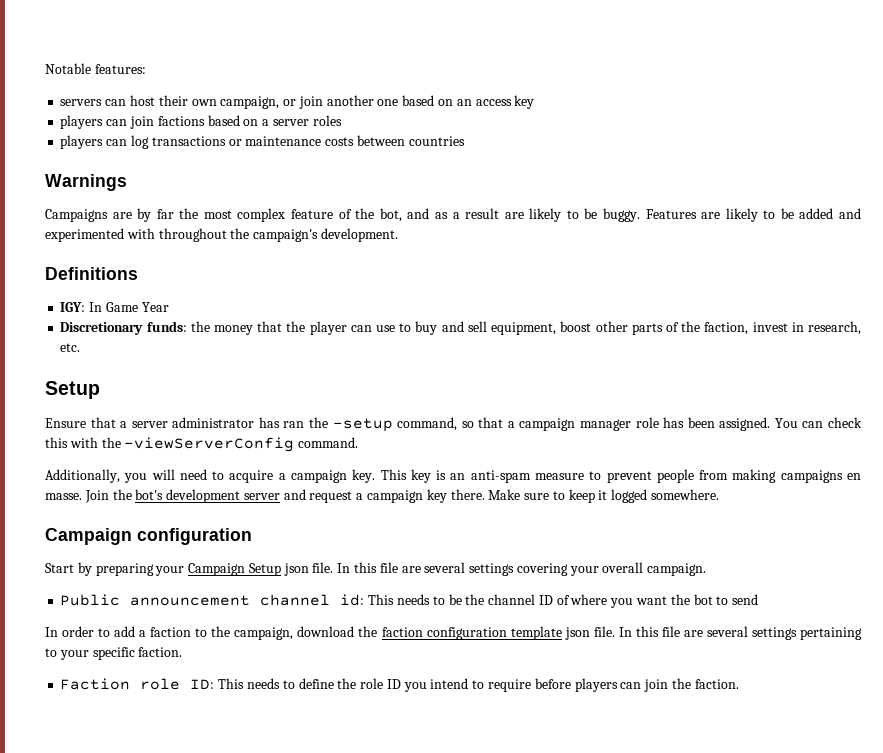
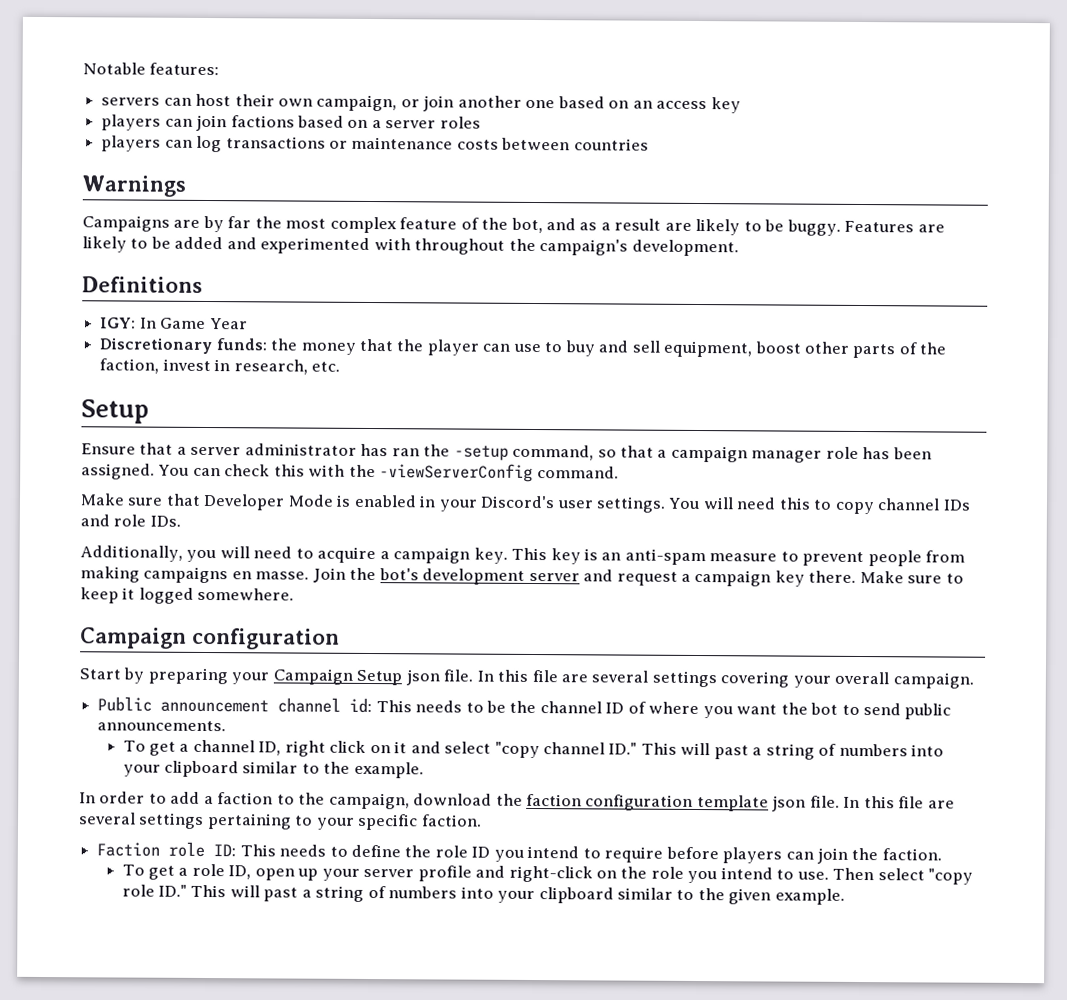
+ Make sure that Developer Mode is enabled in your Discord's user settings. You will need this to copy channel IDs and role IDs.
- Public announcement channel id: This needs to be the channel ID of where you want the bot to send
+ Public announcement channel id: This needs to be the channel ID of where you want the bot to send public announcements.
+ To get a channel ID, right click on it and select "copy channel ID." This will past a string of numbers into your clipboard similar to the example.
+ To get a role ID, open up your server profile and right-click on the role you intend to use. Then select "copy role ID." This will past a string of numbers into your clipboard similar to the given example.

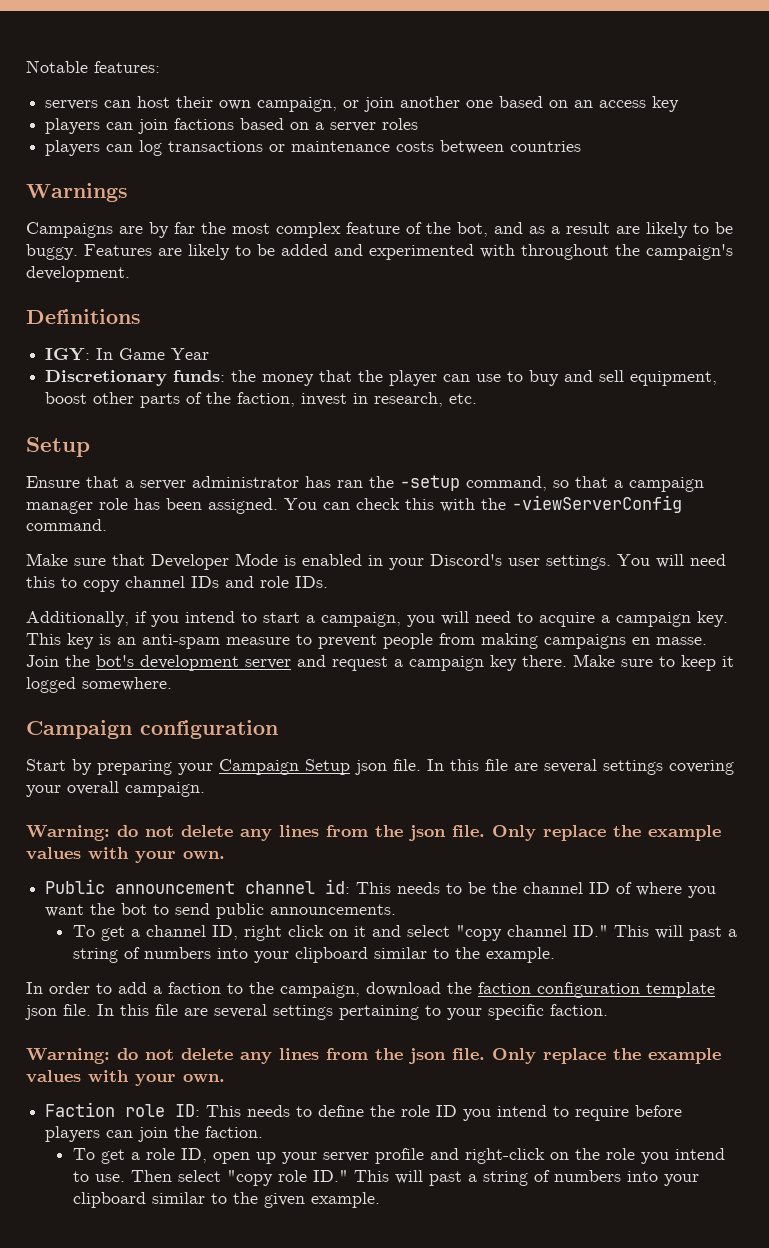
- Additionally, you will need to acquire a campaign key.
+ Additionally, if you intend to start a campaign, you will need to acquire a campaign key.
  In this file are several settings covering your overall campaign.
+ Warning: do not delete any lines from the json file. Only replace the example values with your own.
  In this file are several settings pertaining to your specific faction.
+ Warning: do not delete any lines from the json file. Only replace the example values with your own.

